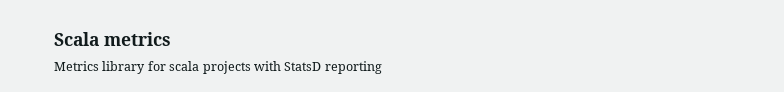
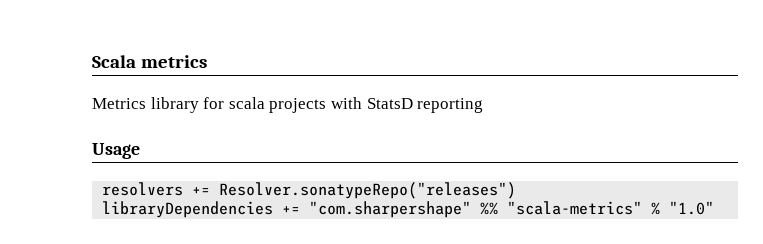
+ Usage
+ resolvers += Resolver.sonatypeRepo("releases")
+ libraryDependencies += "com.sharpershape" %% "scala-metrics" % "1.0"

